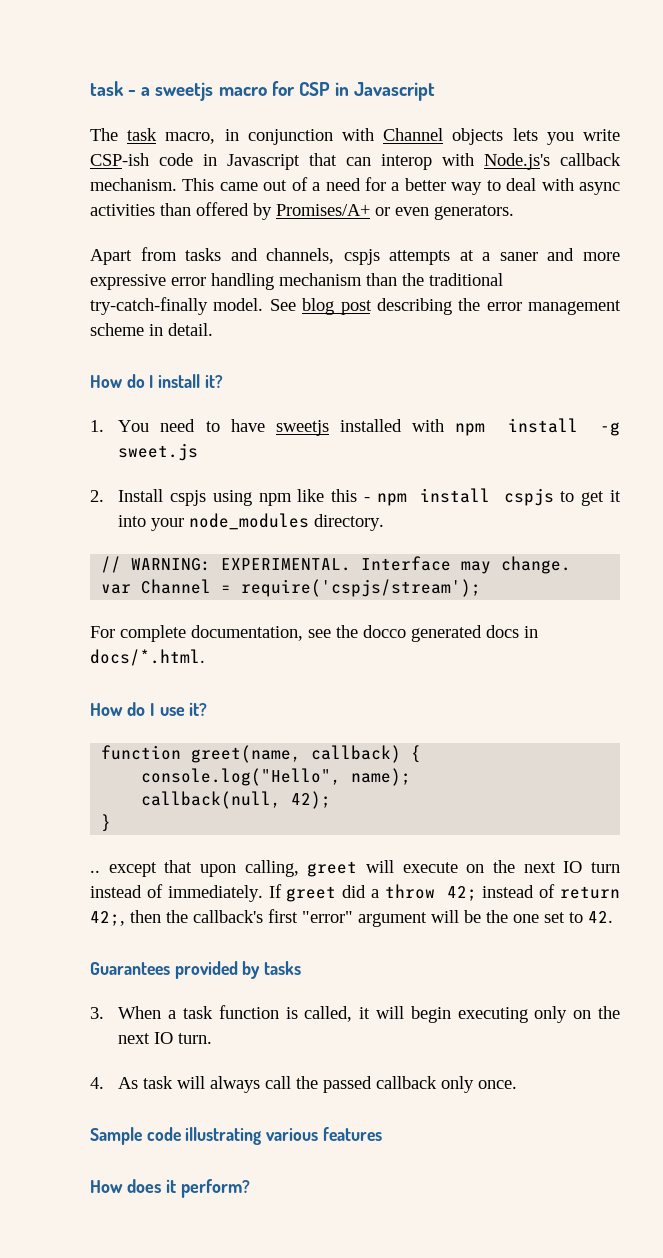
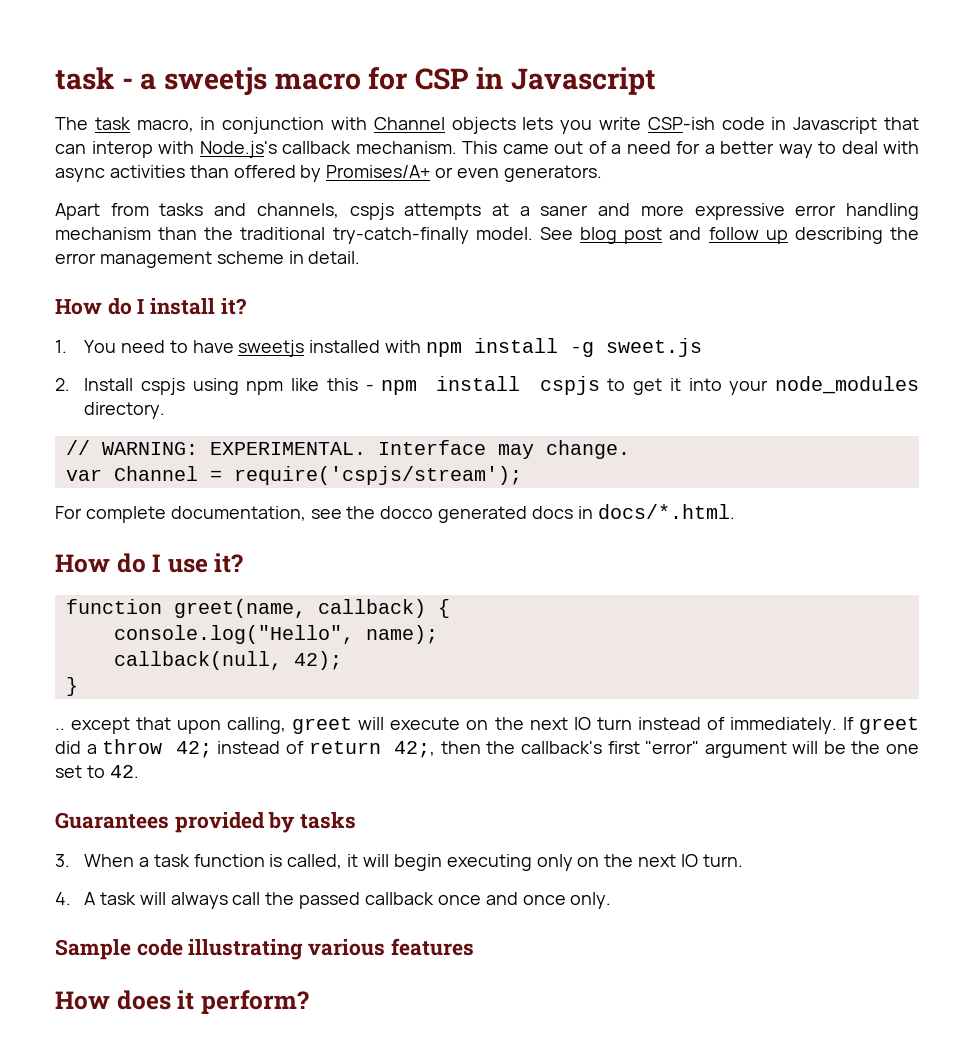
- See blog post describing the error management scheme in detail.
+ See blog post and follow up describing the error management scheme in detail.
- 4. As task will always call the passed callback only once.
+ 4. A task will always call the passed callback once and once only.

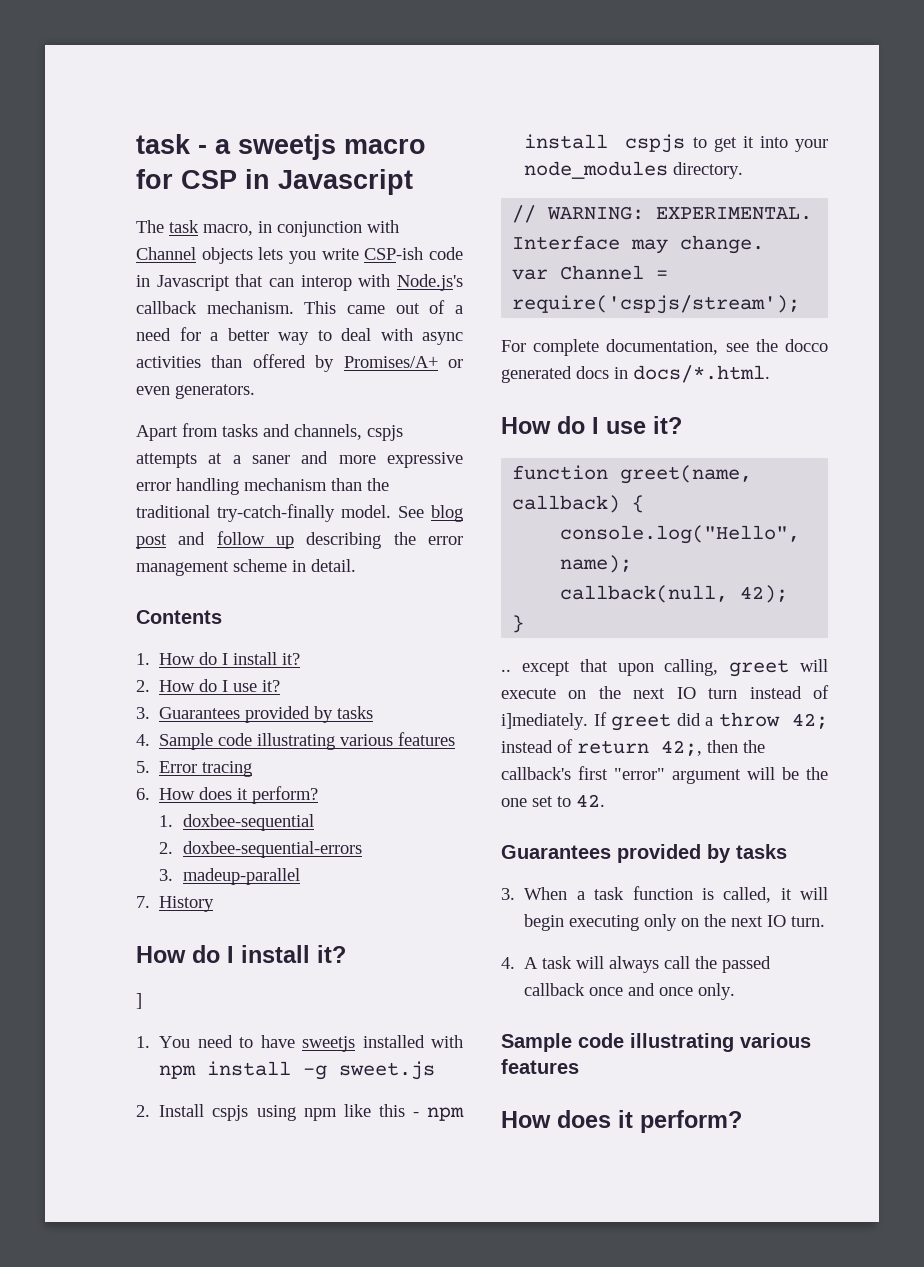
+ Contents
+ 1. How do I install it?
+ 2. How do I use it?
+ 3. Guarantees provided by tasks
+ 4. Sample code illustrating various features
+ 5. Error tracing
+ 6. How does it perform?
+ 1. doxbee-sequential
+ 2. doxbee-sequential-errors
+ 3. madeup-parallel
+ 7. History
  How do I install it?
+ ]
- .. except that upon calling, greet will execute on the next IO turn instead of immediately.
+ .. except that upon calling, greet will execute on the next IO turn instead of i]mediately.

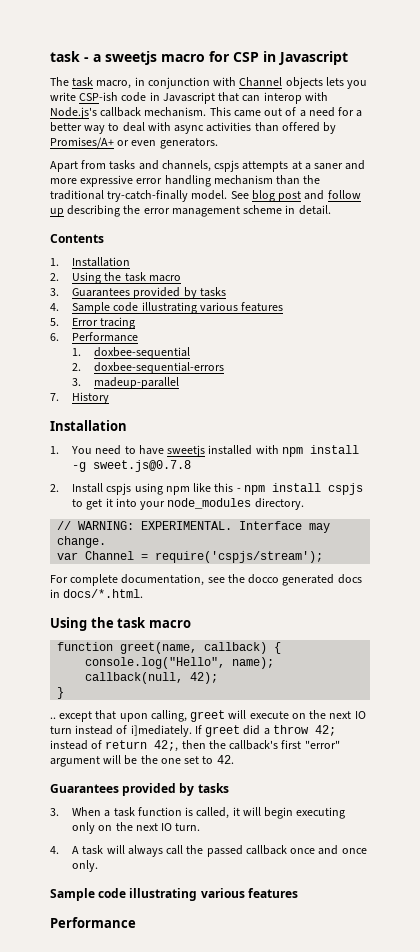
- 1. How do I install it?
- 2. How do I use it?
+ 1. Installation
+ 2. Using the task macro
- 6. How does it perform?
+ 6. Performance
  7. History
- How do I install it?
- ]
+ Installation
- 1. You need to have sweetjs installed with npm install -g sweet.js
+ 1. You need to have sweetjs installed with npm install -g sweet.js@0.7.8
  For complete documentation, see the docco generated docs in docs/*.html.
- How do I use it?
+ Using the task macro
  4. A task will always call the passed callback once and once only.
  Sample code illustrating various features
- How does it perform?
+ Performance

